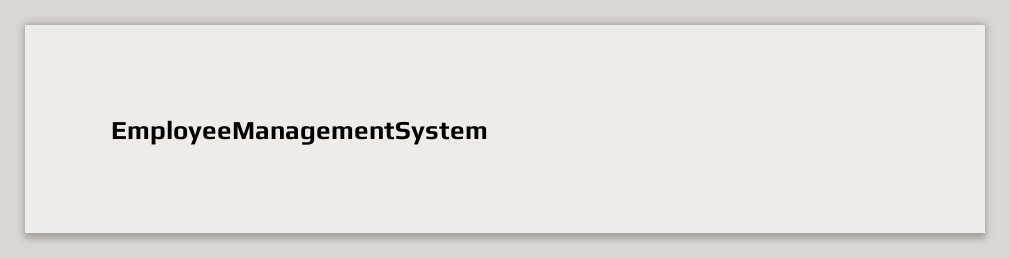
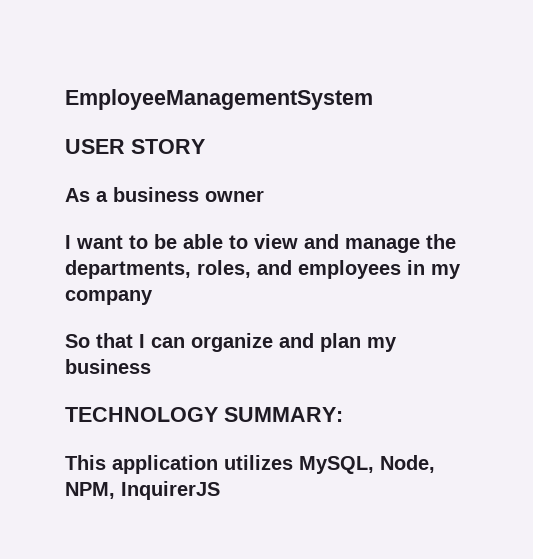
+ USER STORY
+ As a business owner
+ I want to be able to view and manage the departments, roles, and employees in my company
+ So that I can organize and plan my business
+ TECHNOLOGY SUMMARY:
+ This application utilizes MySQL, Node, NPM, InquirerJS

